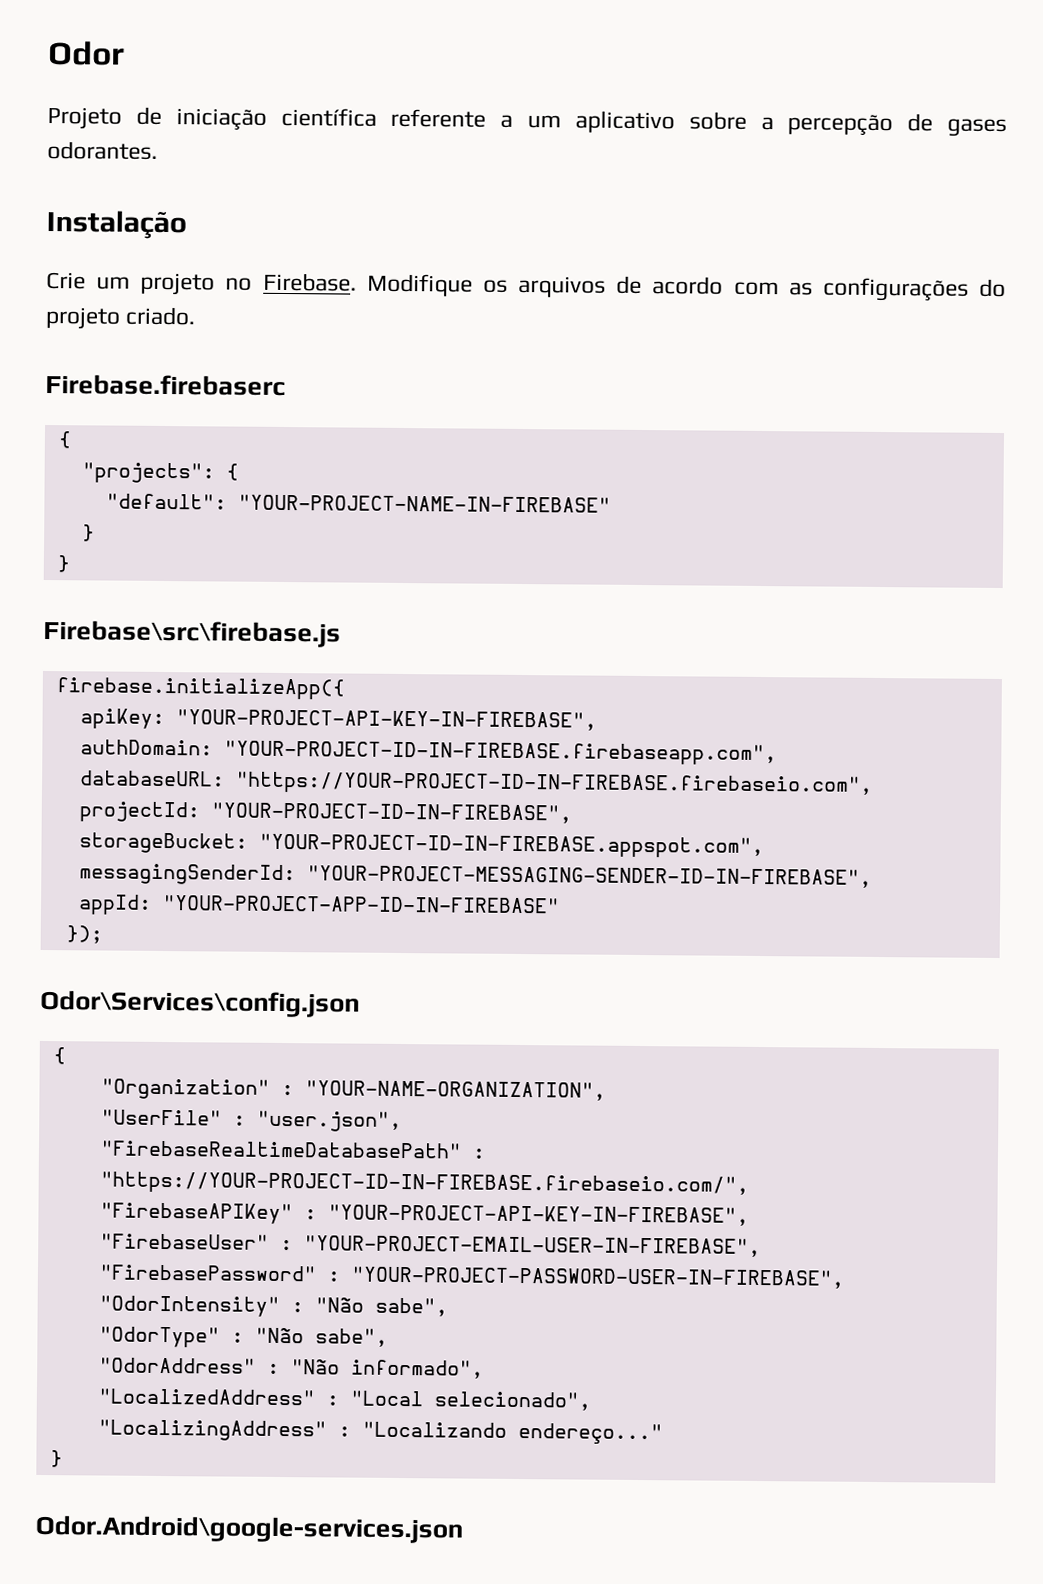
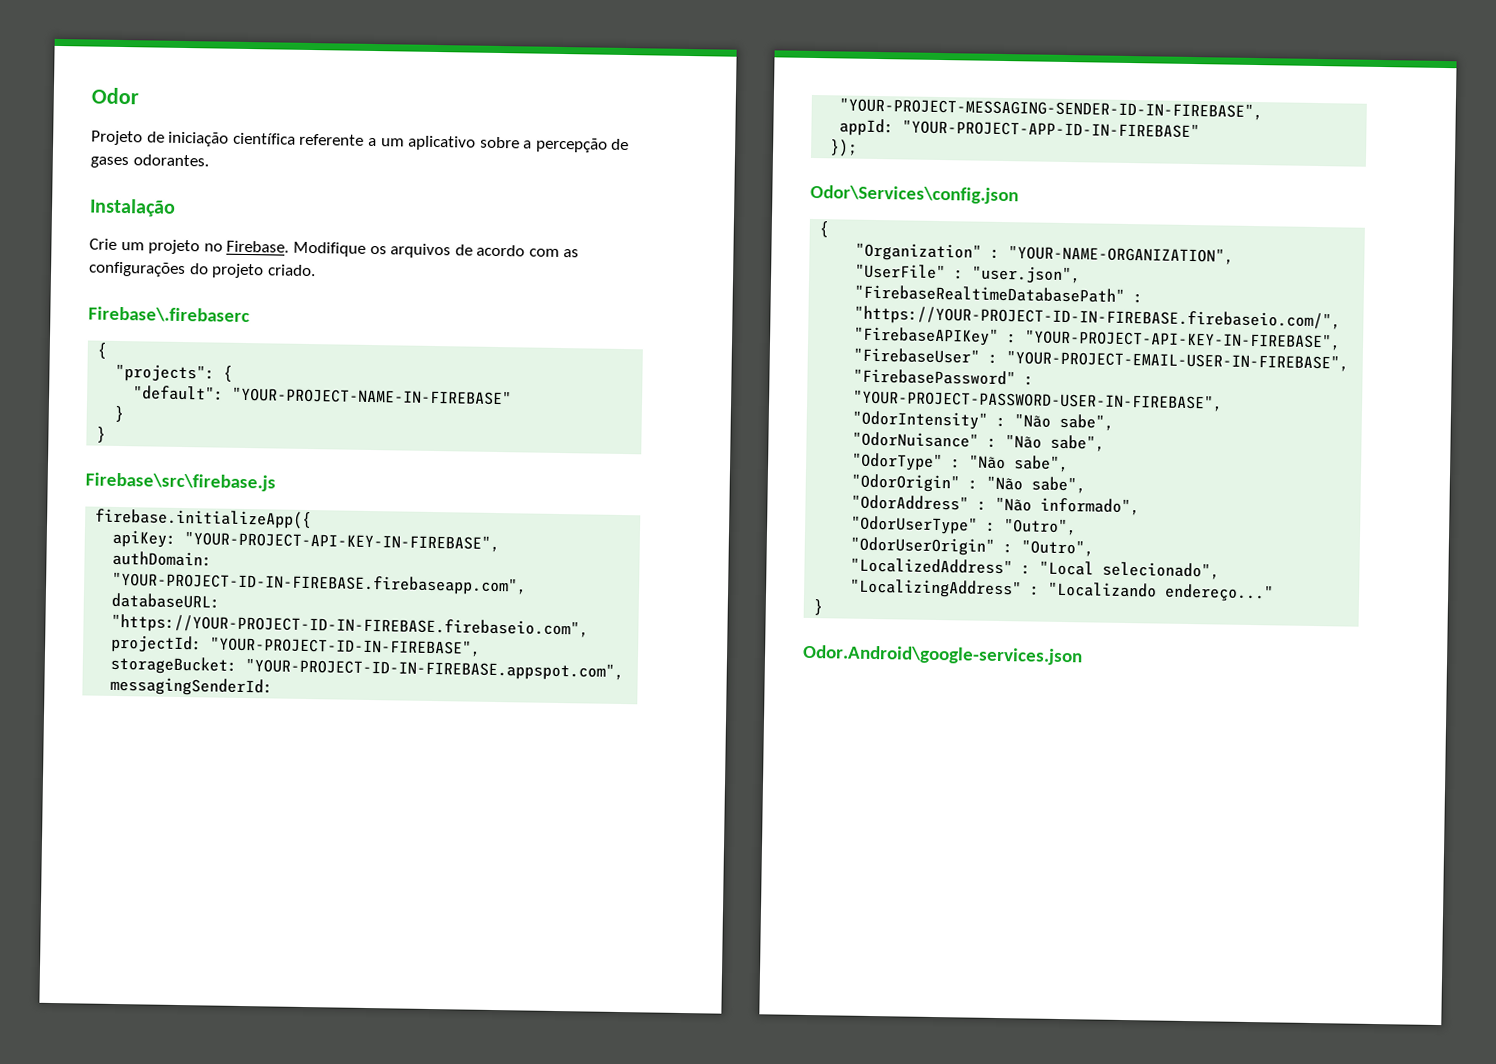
- Firebase.firebaserc
+ Firebase\.firebaserc
+ "OdorNuisance" : "Não sabe",
+ "OdorOrigin" : "Não sabe",
+ "OdorUserType" : "Outro",
+ "OdorUserOrigin" : "Outro",

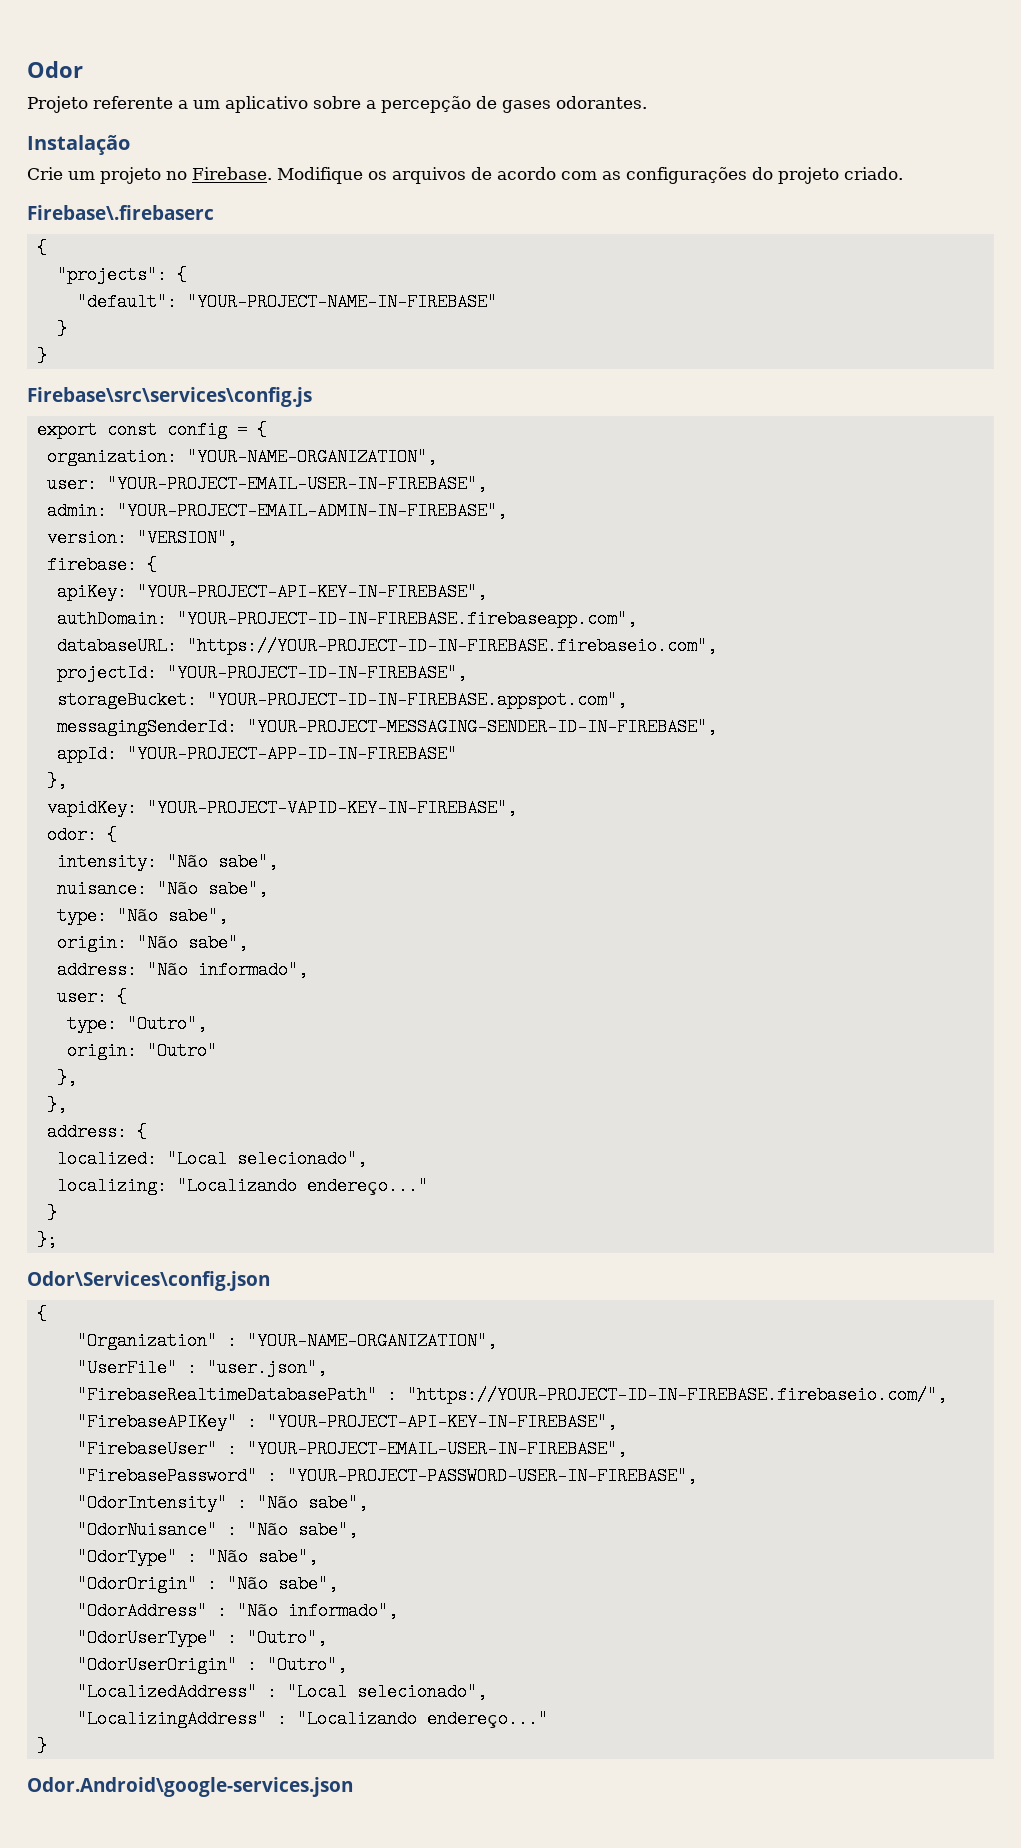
- Projeto de iniciação científica referente a um aplicativo sobre a percepção de gases odorantes.
+ Projeto referente a um aplicativo sobre a percepção de gases odorantes.
- Firebase\src\firebase.js
- firebase.initializeApp({
+ Firebase\src\services\config.js
+ export const config = {
+ organization: "YOUR-NAME-ORGANIZATION",
+ user: "YOUR-PROJECT-EMAIL-USER-IN-FIREBASE",
+ admin: "YOUR-PROJECT-EMAIL-ADMIN-IN-FIREBASE",
+ version: "VERSION",
+ firebase: {
  appId: "YOUR-PROJECT-APP-ID-IN-FIREBASE"
- });
+ },
+ vapidKey: "YOUR-PROJECT-VAPID-KEY-IN-FIREBASE",
+ odor: {
+ intensity: "Não sabe",
+ nuisance: "Não sabe",
+ type: "Não sabe",
+ origin: "Não sabe",
+ address: "Não informado",
+ user: {
+ type: "Outro",
+ origin: "Outro"
+ },
+ },
+ address: {
+ localized: "Local selecionado",
+ localizing: "Localizando endereço..."
+ }
+ };

